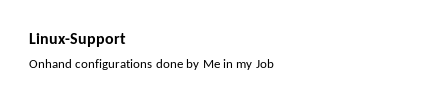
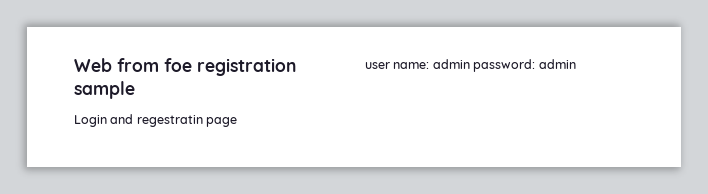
- Linux-Support
- Onhand configurations done by Me in my Job
+ Web from foe registration sample
+ Login and regestratin page
+ user name: admin password: admin

